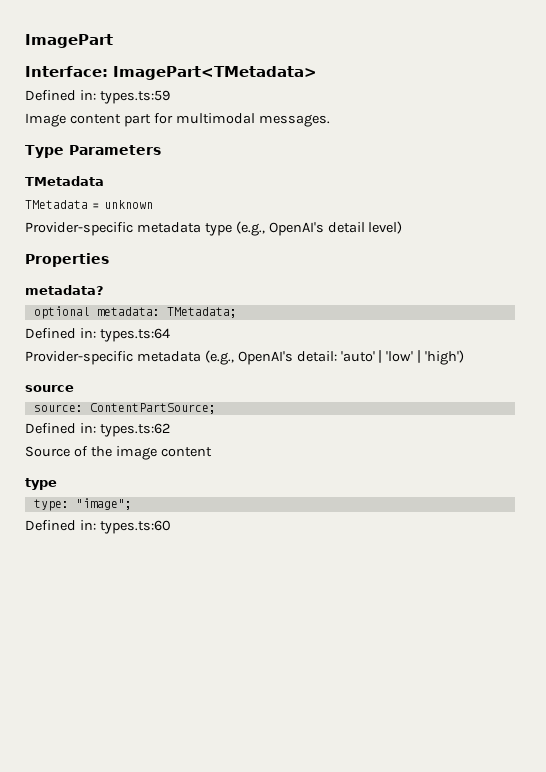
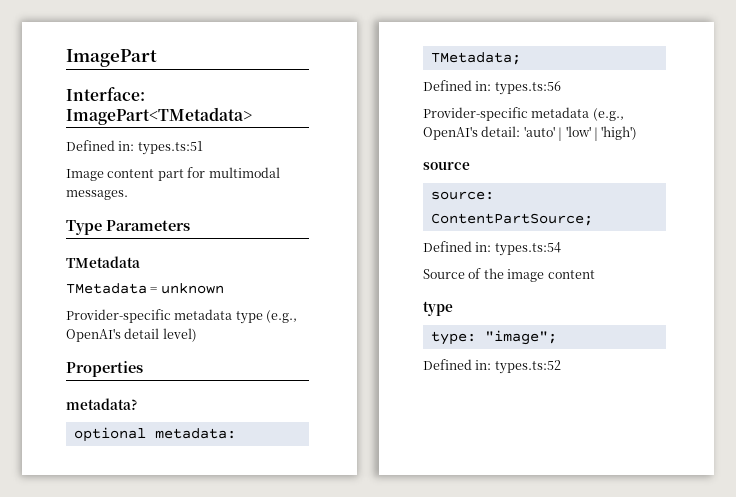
- Defined in: types.ts:59
+ Defined in: types.ts:51
- Defined in: types.ts:64
+ Defined in: types.ts:56
- Defined in: types.ts:62
+ Defined in: types.ts:54
- Defined in: types.ts:60
+ Defined in: types.ts:52

